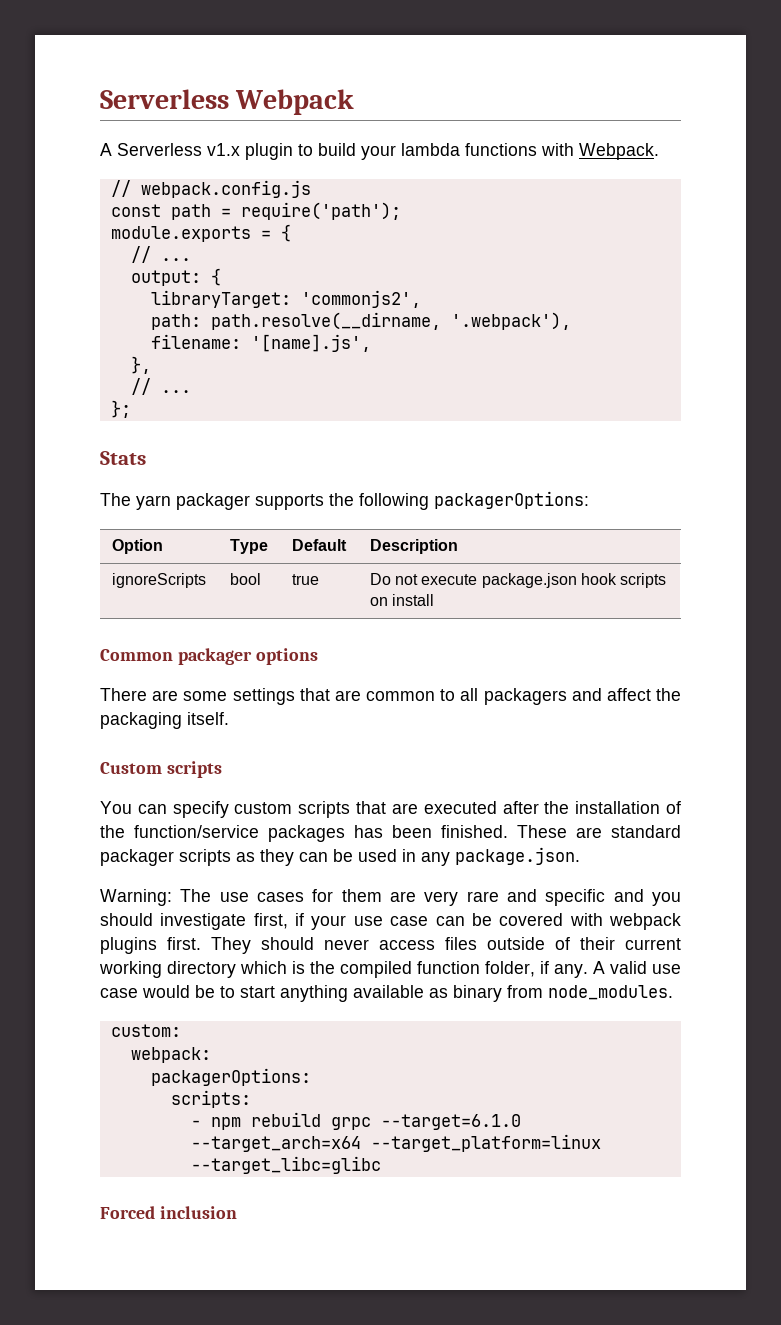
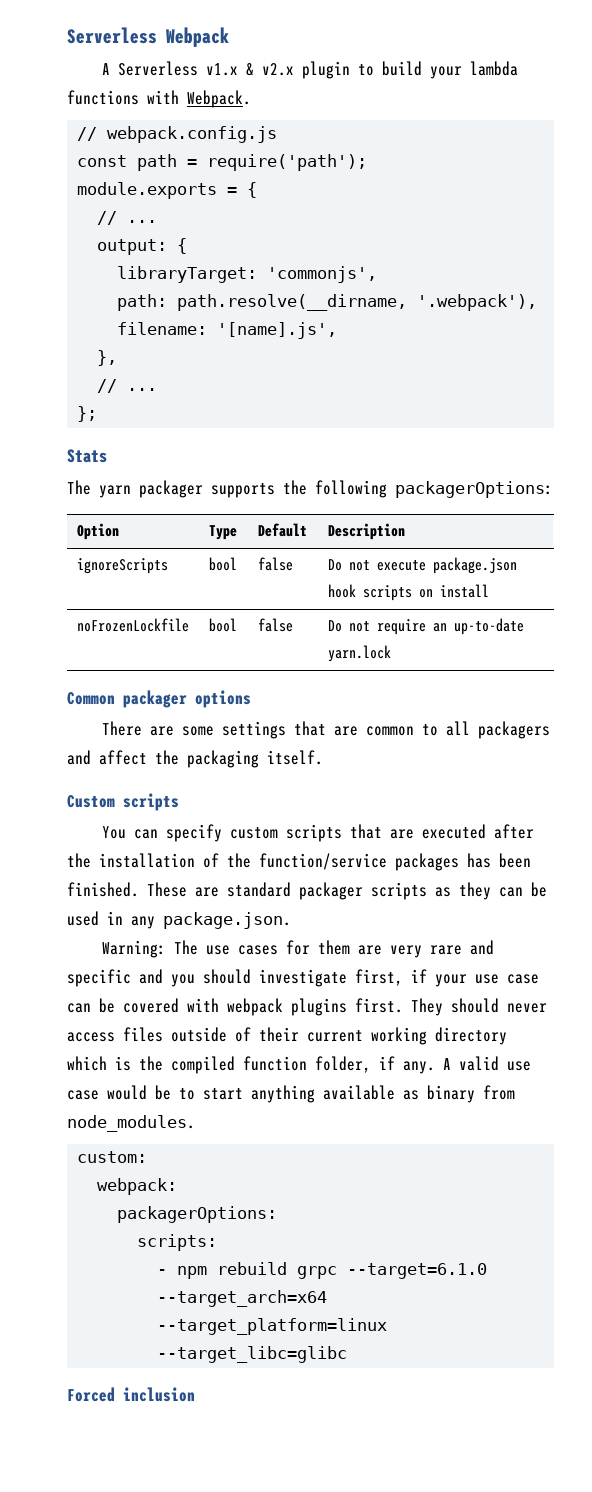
- A Serverless v1.x plugin to build your lambda functions with Webpack.
+ A Serverless v1.x & v2.x plugin to build your lambda functions with Webpack.
- libraryTarget: 'commonjs2',
+ libraryTarget: 'commonjs',
- ignoreScripts | bool | true | Do not execute package.json hook scripts on install
+ ignoreScripts | bool | false | Do not execute package.json hook scripts on install
+ noFrozenLockfile | bool | false | Do not require an up-to-date yarn.lock

